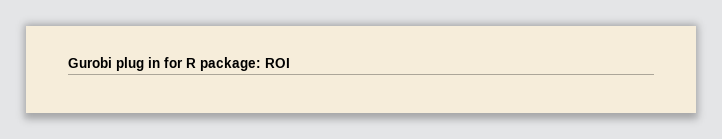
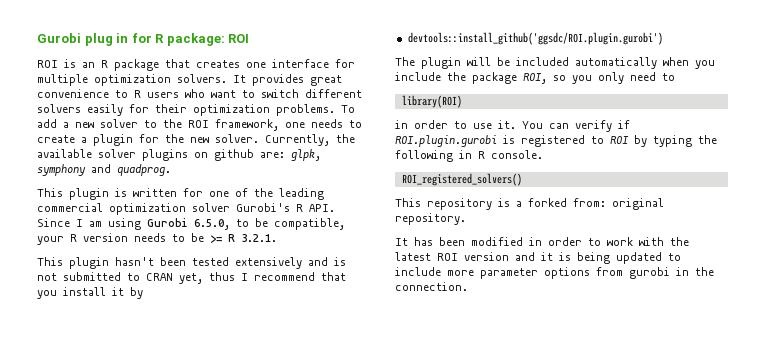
+ ROI is an R package that creates one interface for multiple optimization solvers. It provides great convenience to R users who want to switch different solvers easily for their optimization problems. To add a new solver to the ROI framework, one needs to create a plugin for the new solver. Currently, the available solver plugins on github are: glpk, symphony and quadprog.
+ This plugin is written for one of the leading commercial optimization solver Gurobi's R API. Since I am using Gurobi 6.5.0, to be compatible, your R version needs to be >= R 3.2.1.
+ This plugin hasn't been tested extensively and is not submitted to CRAN yet, thus I recommend that you install it by
+ devtools::install_github('ggsdc/ROI.plugin.gurobi')
+ The plugin will be included automatically when you include the package ROI, so you only need to
+ library(ROI)
+ in order to use it. You can verify if ROI.plugin.gurobi is registered to ROI by typing the following in R console.
+ ROI_registered_solvers()
+ This repository is a forked from: original repository.
+ It has been modified in order to work with the latest ROI version and it is being updated to include more parameter options from gurobi in the connection.

